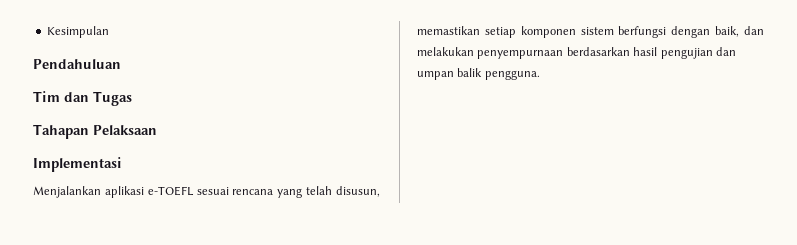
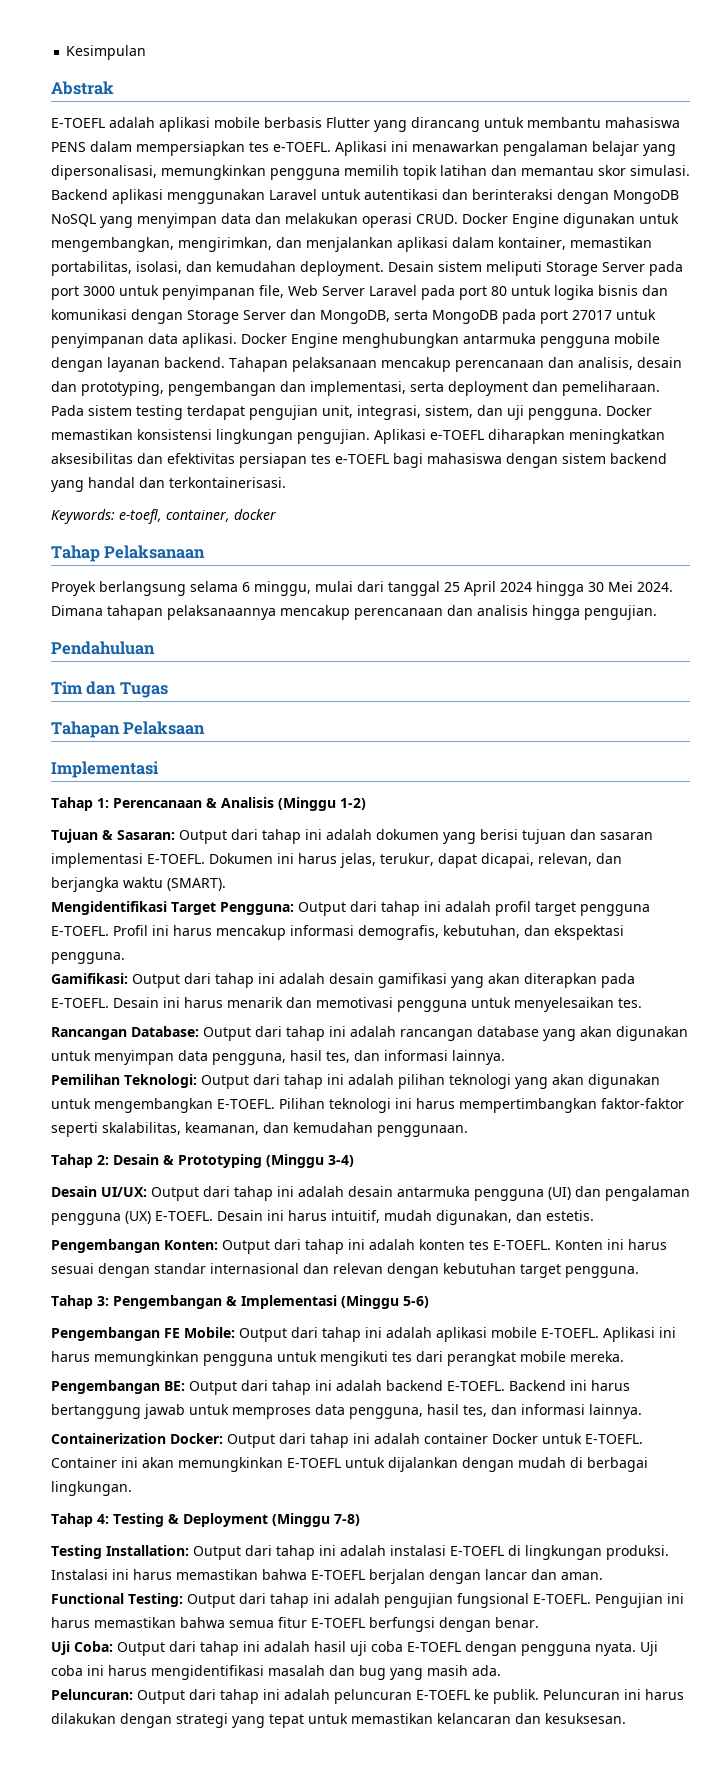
+ Abstrak
+ E-TOEFL adalah aplikasi mobile berbasis Flutter yang dirancang untuk membantu mahasiswa PENS dalam mempersiapkan tes e-TOEFL. Aplikasi ini menawarkan pengalaman belajar yang dipersonalisasi, memungkinkan pengguna memilih topik latihan dan memantau skor simulasi. Backend aplikasi menggunakan Laravel untuk autentikasi dan berinteraksi dengan MongoDB NoSQL yang menyimpan data dan melakukan operasi CRUD. Docker Engine digunakan untuk mengembangkan, mengirimkan, dan menjalankan aplikasi dalam kontainer, memastikan portabilitas, isolasi, dan kemudahan deployment. Desain sistem meliputi Storage Server pada port 3000 untuk penyimpanan file, Web Server Laravel pada port 80 untuk logika bisnis dan komunikasi dengan Storage Server dan MongoDB, serta MongoDB pada port 27017 untuk penyimpanan data aplikasi. Docker Engine menghubungkan antarmuka pengguna mobile dengan layanan backend. Tahapan pelaksanaan mencakup perencanaan dan analisis, desain dan prototyping, pengembangan dan implementasi, serta deployment dan pemeliharaan. Pada sistem testing terdapat pengujian unit, integrasi, sistem, dan uji pengguna. Docker memastikan konsistensi lingkungan pengujian. Aplikasi e-TOEFL diharapkan meningkatkan aksesibilitas dan efektivitas persiapan tes e-TOEFL bagi mahasiswa dengan sistem backend yang handal dan terkontainerisasi.
+ Keywords: e-toefl, container, docker
+ Tahap Pelaksanaan
+ Proyek berlangsung selama 6 minggu, mulai dari tanggal 25 April 2024 hingga 30 Mei 2024. Dimana tahapan pelaksanaannya mencakup perencanaan dan analisis hingga pengujian.
- Menjalankan aplikasi e-TOEFL sesuai rencana yang telah disusun, memastikan setiap komponen sistem berfungsi dengan baik, dan melakukan penyempurnaan berdasarkan hasil pengujian dan umpan balik pengguna.
+ Tahap 1: Perencanaan & Analisis (Minggu 1-2)
+ Tujuan & Sasaran: Output dari tahap ini adalah dokumen yang berisi tujuan dan sasaran implementasi E-TOEFL. Dokumen ini harus jelas, terukur, dapat dicapai, relevan, dan berjangka waktu (SMART).
+ Mengidentifikasi Target Pengguna: Output dari tahap ini adalah profil target pengguna E-TOEFL. Profil ini harus mencakup informasi demografis, kebutuhan, dan ekspektasi pengguna.
+ Gamifikasi: Output dari tahap ini adalah desain gamifikasi yang akan diterapkan pada E-TOEFL. Desain ini harus menarik dan memotivasi pengguna untuk menyelesaikan tes.
+ Rancangan Database: Output dari tahap ini adalah rancangan database yang akan digunakan untuk menyimpan data pengguna, hasil tes, dan informasi lainnya.
+ Pemilihan Teknologi: Output dari tahap ini adalah pilihan teknologi yang akan digunakan untuk mengembangkan E-TOEFL. Pilihan teknologi ini harus mempertimbangkan faktor-faktor seperti skalabilitas, keamanan, dan kemudahan penggunaan.
+ Tahap 2: Desain & Prototyping (Minggu 3-4)
+ Desain UI/UX: Output dari tahap ini adalah desain antarmuka pengguna (UI) dan pengalaman pengguna (UX) E-TOEFL. Desain ini harus intuitif, mudah digunakan, dan estetis.
+ Pengembangan Konten: Output dari tahap ini adalah konten tes E-TOEFL. Konten ini harus sesuai dengan standar internasional dan relevan dengan kebutuhan target pengguna.
+ Tahap 3: Pengembangan & Implementasi (Minggu 5-6)
+ Pengembangan FE Mobile: Output dari tahap ini adalah aplikasi mobile E-TOEFL. Aplikasi ini harus memungkinkan pengguna untuk mengikuti tes dari perangkat mobile mereka.
+ Pengembangan BE: Output dari tahap ini adalah backend E-TOEFL. Backend ini harus bertanggung jawab untuk memproses data pengguna, hasil tes, dan informasi lainnya.
+ Containerization Docker: Output dari tahap ini adalah container Docker untuk E-TOEFL. Container ini akan memungkinkan E-TOEFL untuk dijalankan dengan mudah di berbagai lingkungan.
+ Tahap 4: Testing & Deployment (Minggu 7-8)
+ Testing Installation: Output dari tahap ini adalah instalasi E-TOEFL di lingkungan produksi. Instalasi ini harus memastikan bahwa E-TOEFL berjalan dengan lancar dan aman.
+ Functional Testing: Output dari tahap ini adalah pengujian fungsional E-TOEFL. Pengujian ini harus memastikan bahwa semua fitur E-TOEFL berfungsi dengan benar.
+ Uji Coba: Output dari tahap ini adalah hasil uji coba E-TOEFL dengan pengguna nyata. Uji coba ini harus mengidentifikasi masalah dan bug yang masih ada.
+ Peluncuran: Output dari tahap ini adalah peluncuran E-TOEFL ke publik. Peluncuran ini harus dilakukan dengan strategi yang tepat untuk memastikan kelancaran dan kesuksesan.

